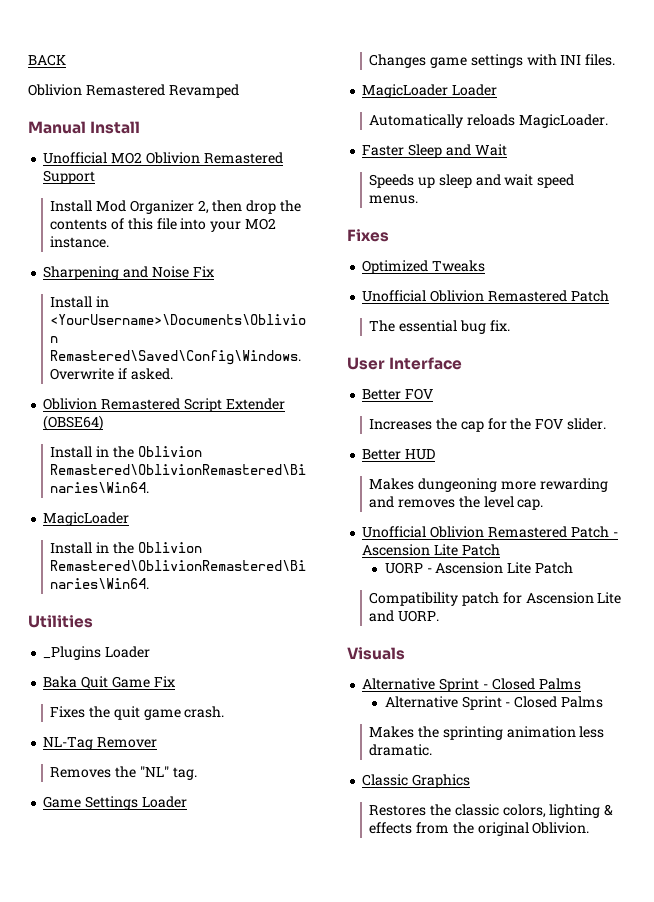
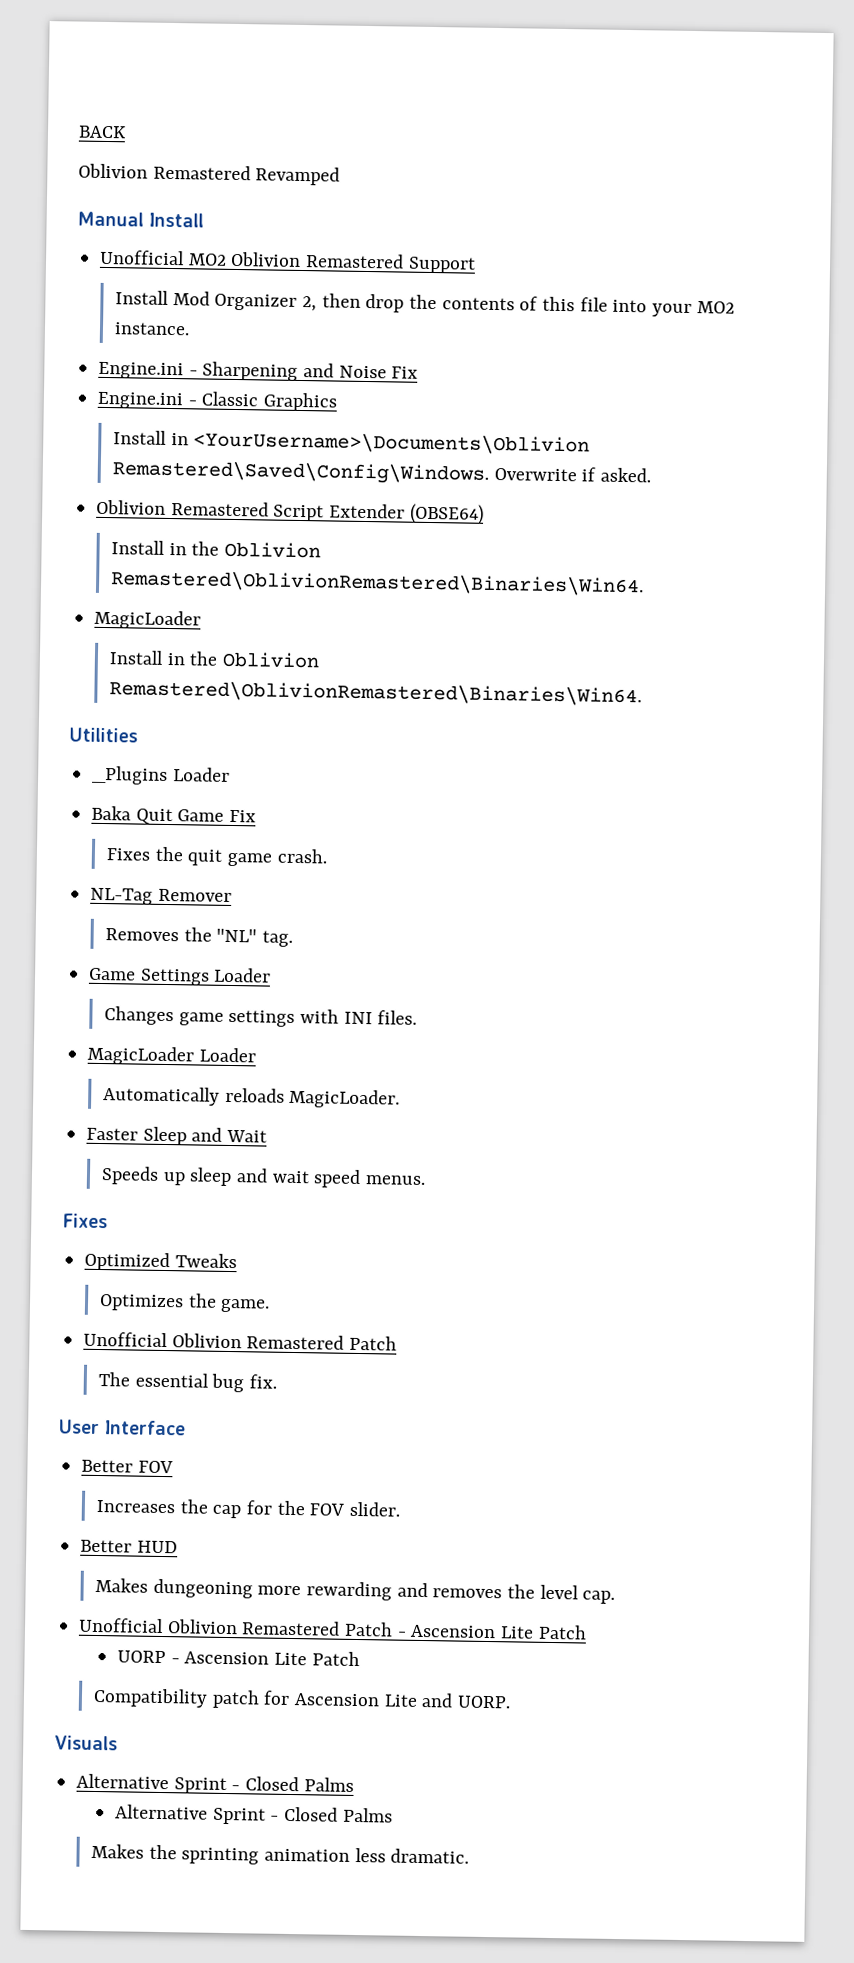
- Sharpening and Noise Fix
+ Engine.ini - Sharpening and Noise Fix
+ Engine.ini - Classic Graphics
+ Optimizes the game.
- Classic Graphics
- Restores the classic colors, lighting & effects from the original Oblivion.

